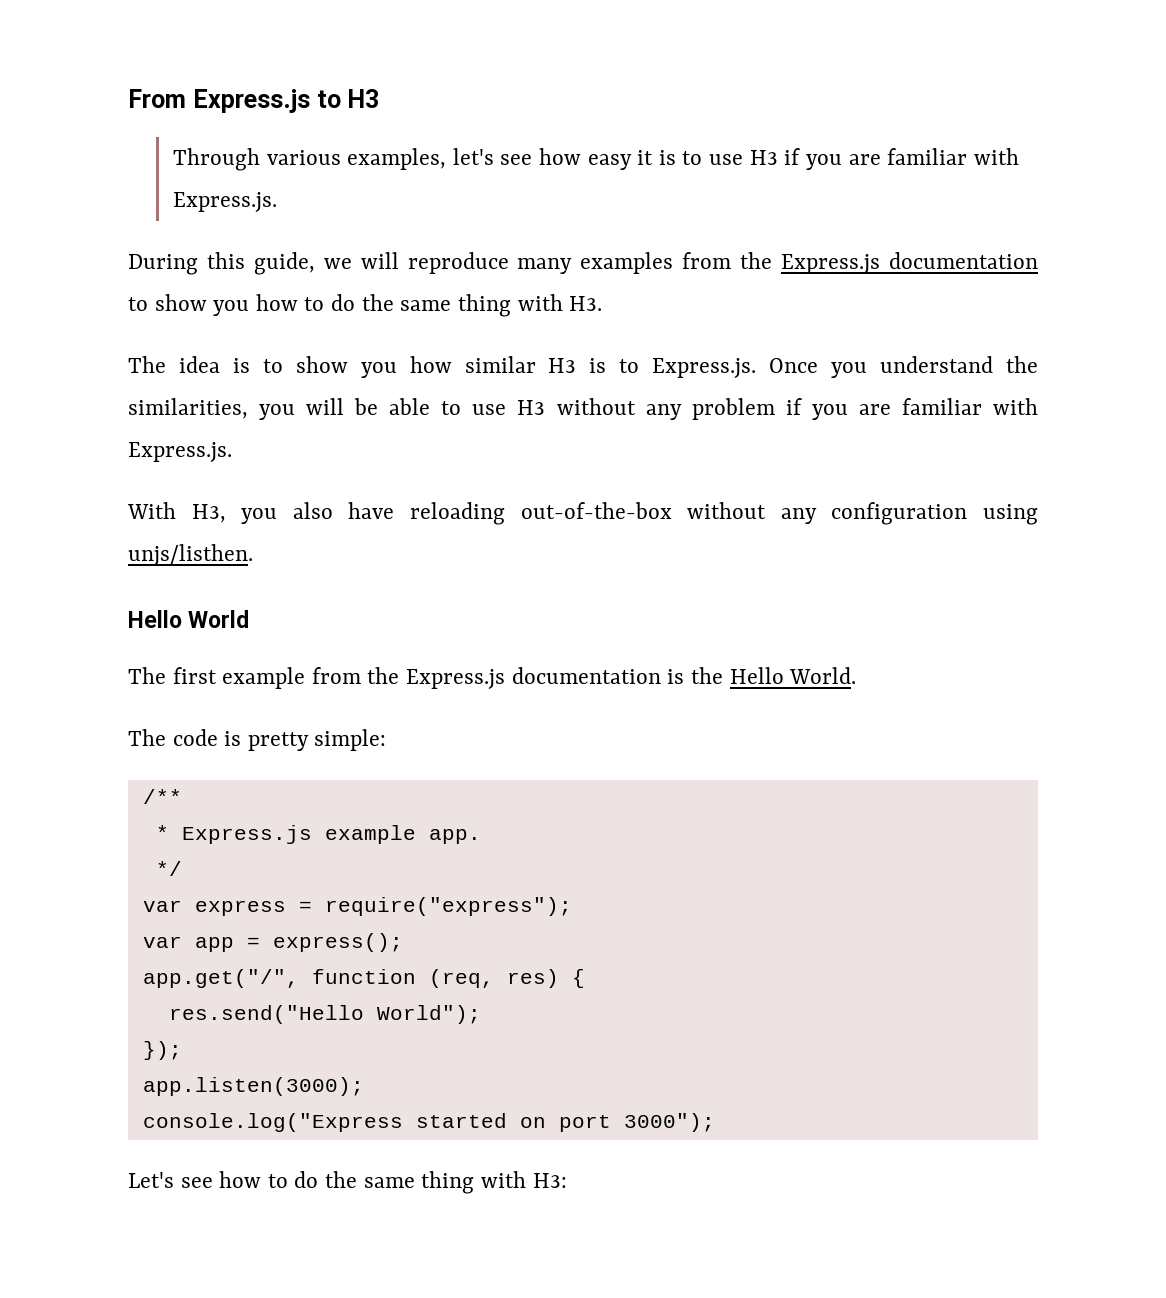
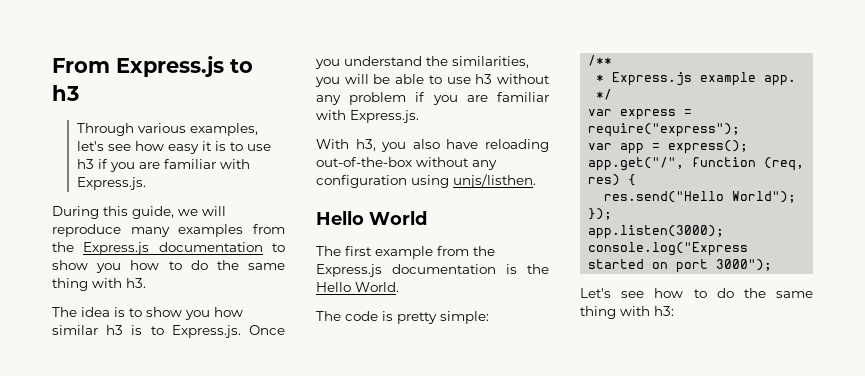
- From Express.js to H3
+ From Express.js to h3
- Through various examples, let's see how easy it is to use H3 if you are familiar with Express.js.
+ Through various examples, let's see how easy it is to use h3 if you are familiar with Express.js.
- During this guide, we will reproduce many examples from the Express.js documentation to show you how to do the same thing with H3.
+ During this guide, we will reproduce many examples from the Express.js documentation to show you how to do the same thing with h3.
- The idea is to show you how similar H3 is to Express.js. Once you understand the similarities, you will be able to use H3 without any problem if you are familiar with Express.js.
+ The idea is to show you how similar h3 is to Express.js. Once you understand the similarities, you will be able to use h3 without any problem if you are familiar with Express.js.
- With H3, you also have reloading out-of-the-box without any configuration using unjs/listhen.
+ With h3, you also have reloading out-of-the-box without any configuration using unjs/listhen.
- Let's see how to do the same thing with H3:
+ Let's see how to do the same thing with h3:

